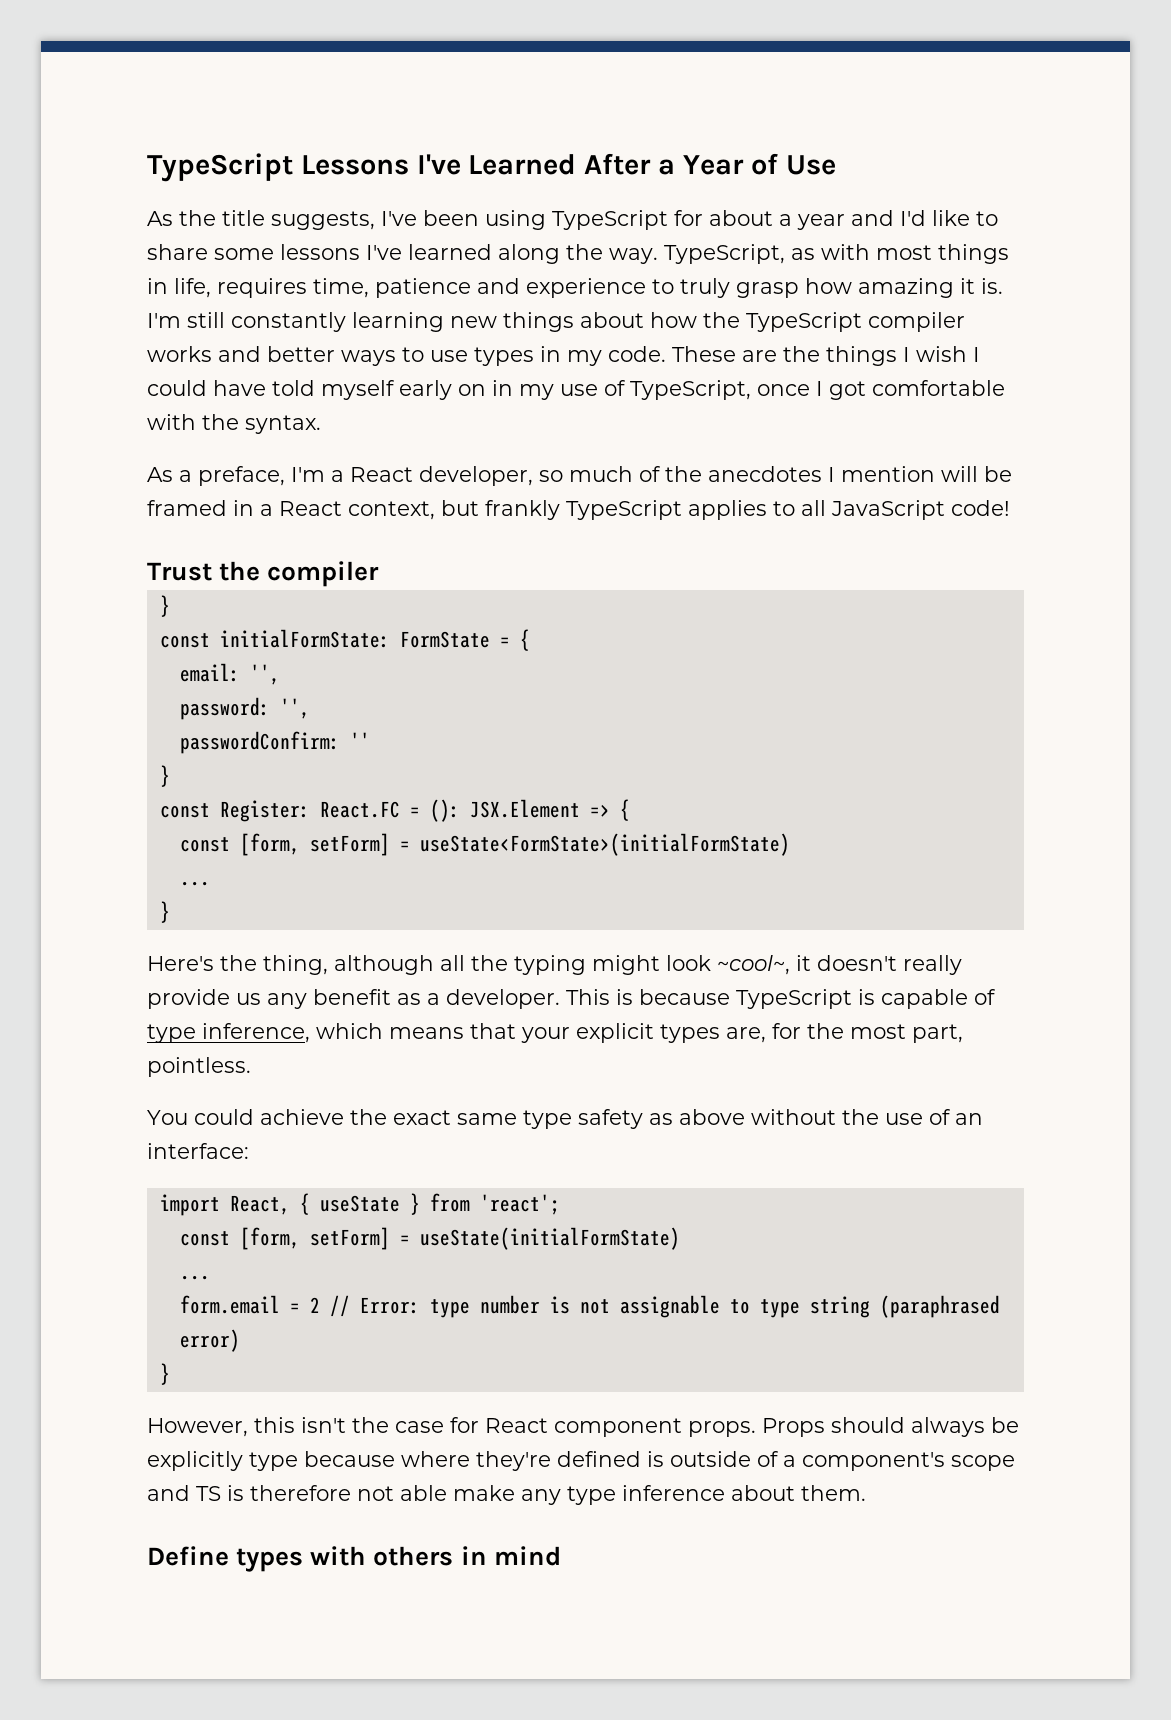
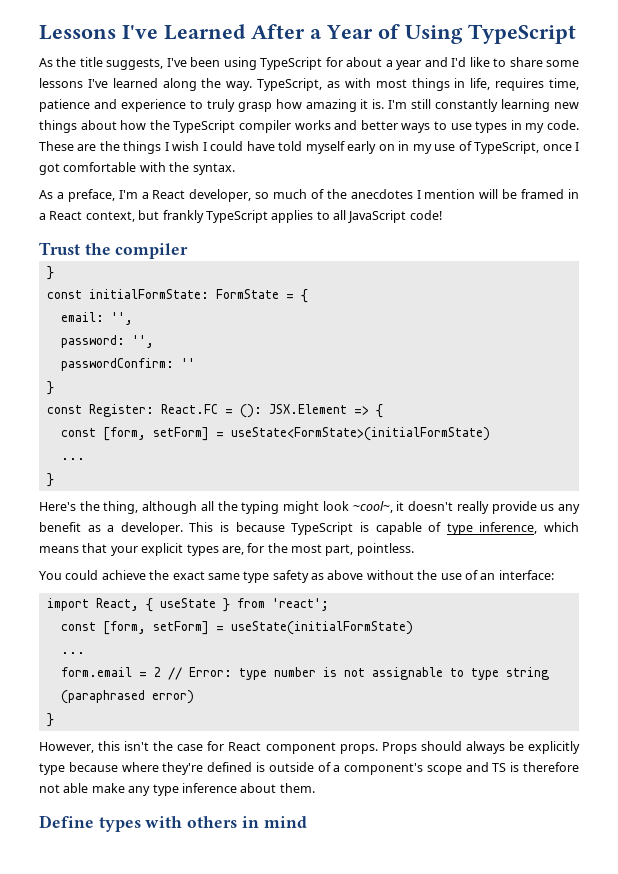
- TypeScript Lessons I've Learned After a Year of Use
+ Lessons I've Learned After a Year of Using TypeScript

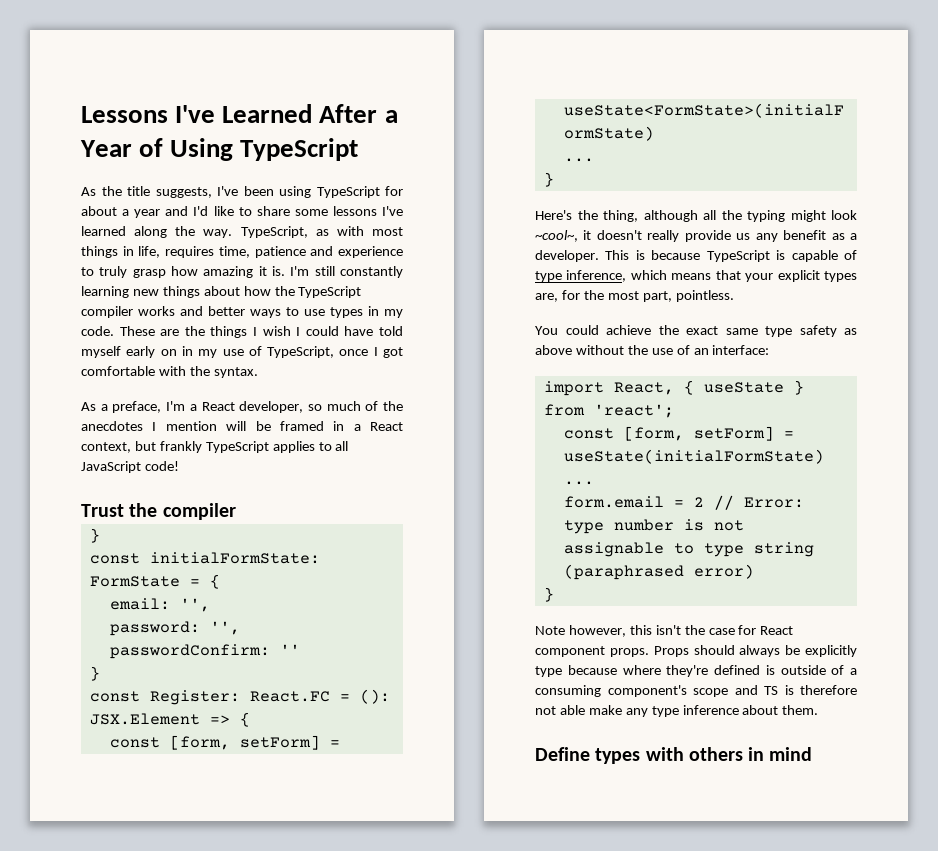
- However, this isn't the case for React component props.
+ Note however, this isn't the case for React component props.
- Props should always be explicitly type because where they're defined is outside of a component's scope and TS is therefore not able make any type inference about them.
+ Props should always be explicitly type because where they're defined is outside of a consuming component's scope and TS is therefore not able make any type inference about them.

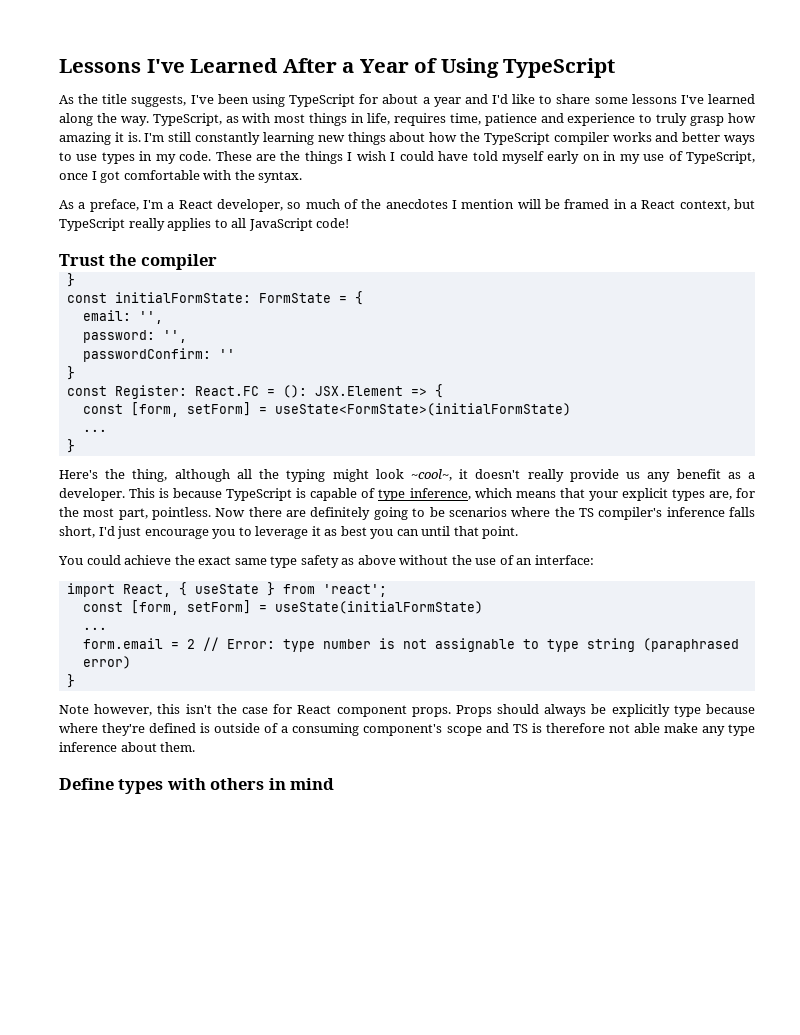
- As a preface, I'm a React developer, so much of the anecdotes I mention will be framed in a React context, but frankly TypeScript applies to all JavaScript code!
+ As a preface, I'm a React developer, so much of the anecdotes I mention will be framed in a React context, but TypeScript really applies to all JavaScript code!
+ Now there are definitely going to be scenarios where the TS compiler's inference falls short, I'd just encourage you to leverage it as best you can until that point.

